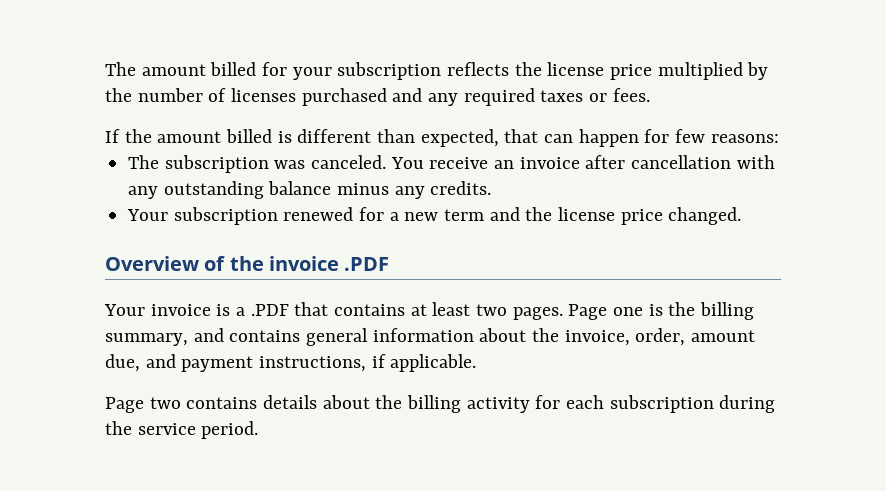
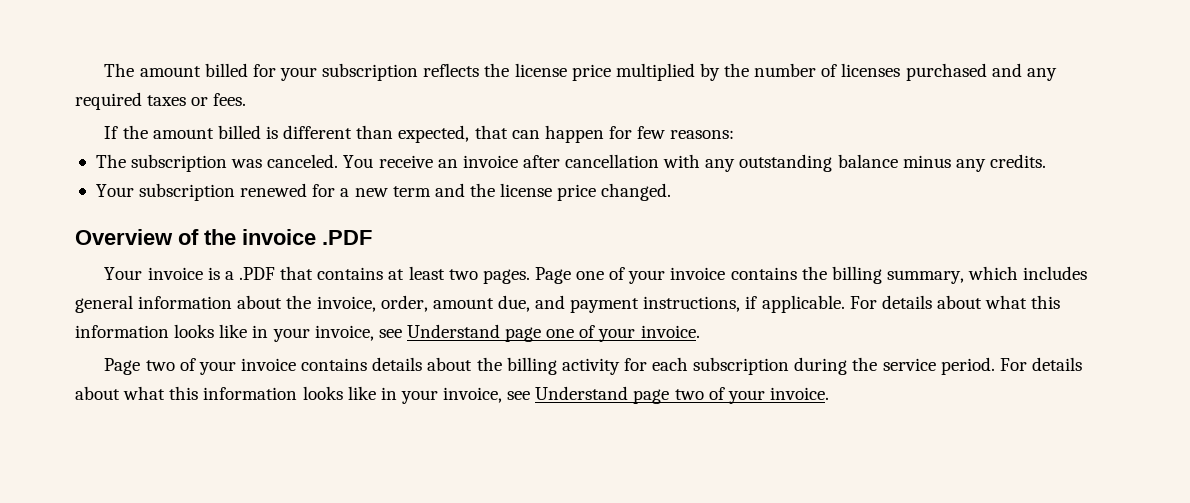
- Page one is the billing summary, and contains general information about the invoice, order, amount due, and payment instructions, if applicable.
+ Page one of your invoice contains the billing summary, which includes general information about the invoice, order, amount due, and payment instructions, if applicable. For details about what this information looks like in your invoice, see Understand page one of your invoice.
- Page two contains details about the billing activity for each subscription during the service period.
+ Page two of your invoice contains details about the billing activity for each subscription during the service period.
+ For details about what this information looks like in your invoice, see Understand page two of your invoice.

